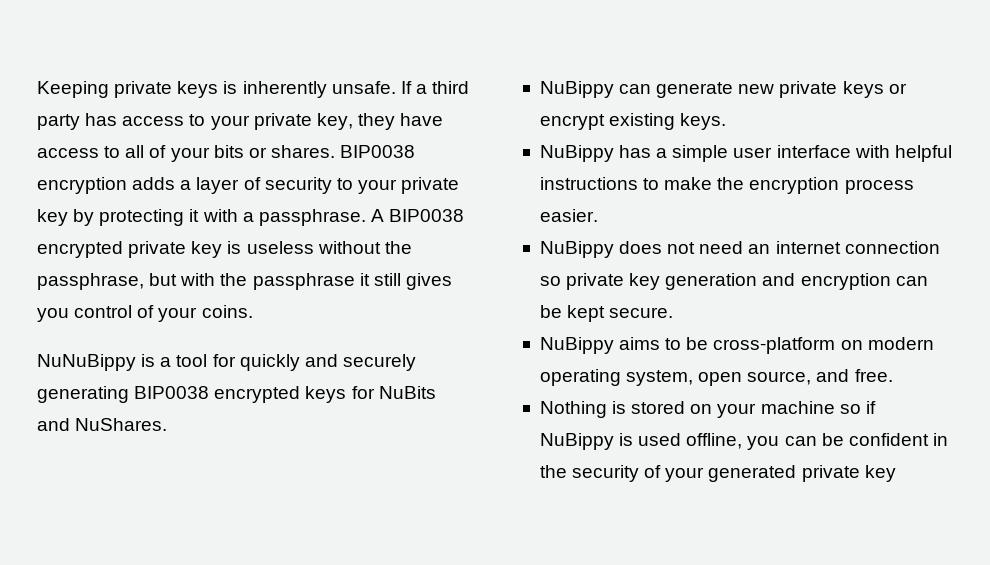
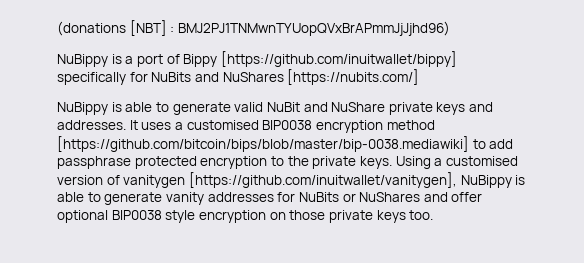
- Keeping private keys is inherently unsafe. If a third party has access to your private key, they have access to all of your bits or shares. BIP0038 encryption adds a layer of security to your private key by protecting it with a passphrase. A BIP0038 encrypted private key is useless without the passphrase, but with the passphrase it still gives you control of your coins.
- NuNuBippy is a tool for quickly and securely generating BIP0038 encrypted keys for NuBits and NuShares.
- NuBippy can generate new private keys or encrypt existing keys.
- NuBippy has a simple user interface with helpful instructions to make the encryption process easier.
- NuBippy does not need an internet connection so private key generation and encryption can be kept secure.
- NuBippy aims to be cross-platform on modern operating system, open source, and free.
- Nothing is stored on your machine so if NuBippy is used offline, you can be confident in the security of your generated private key
+ (donations [NBT] : BMJ2PJ1TNMwnTYUopQVxBrAPmmJjJjhd96)
+ NuBippy is a port of Bippy [https://github.com/inuitwallet/bippy] specifically for NuBits and NuShares [https://nubits.com/]
+ NuBippy is able to generate valid NuBit and NuShare private keys and addresses. It uses a customised BIP0038 encryption method [https://github.com/bitcoin/bips/blob/master/bip-0038.mediawiki] to add passphrase protected encryption to the private keys. Using a customised version of vanitygen [https://github.com/inuitwallet/vanitygen], NuBippy is able to generate vanity addresses for NuBits or NuShares and offer optional BIP0038 style encryption on those private keys too.

